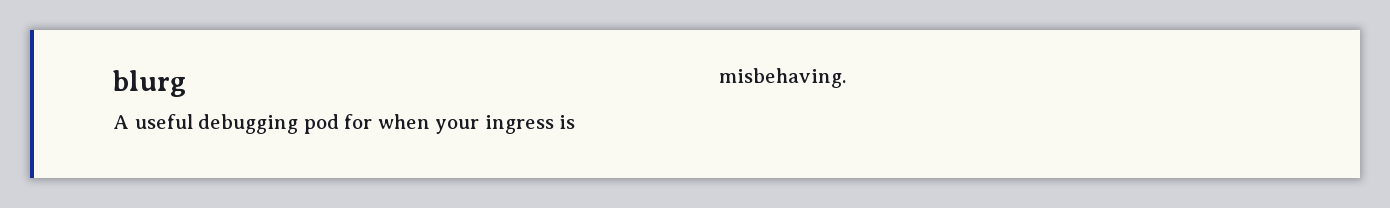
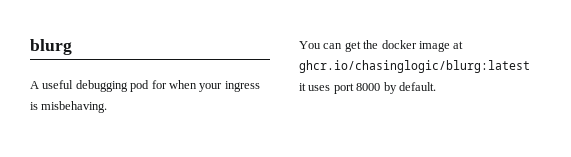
+ You can get the docker image at ghcr.io/chasinglogic/blurg:latest it uses port 8000 by default.

